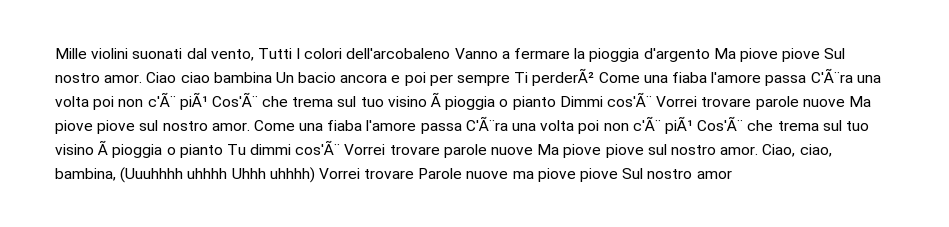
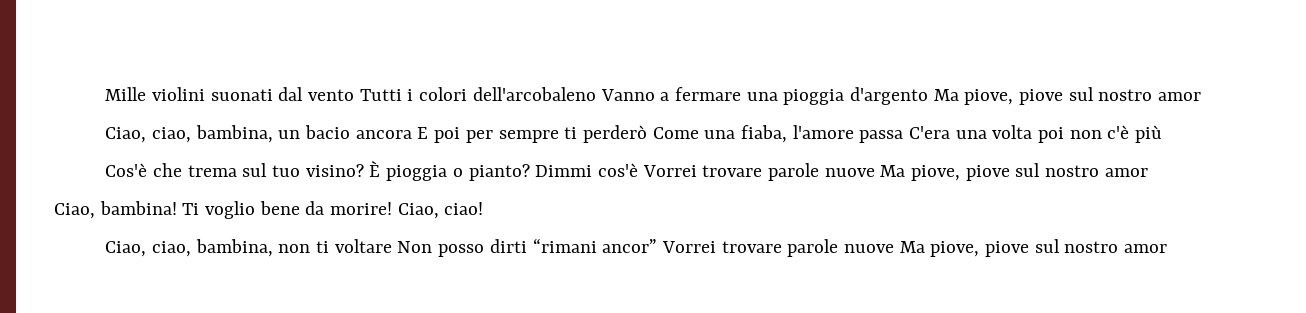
- Mille violini suonati dal vento, Tutti I colori dell'arcobaleno Vanno a fermare la pioggia d'argento Ma piove piove Sul nostro amor. Ciao ciao bambina Un bacio ancora e poi per sempre Ti perderÃ² Come una fiaba l'amore passa C'Ã¨ra una volta poi non c'Ã¨ piÃ¹ Cos'Ã¨ che trema sul tuo visino Ã pioggia o pianto Dimmi cos'Ã¨ Vorrei trovare parole nuove Ma piove piove sul nostro amor. Come una fiaba l'amore passa C'Ã¨ra una volta poi non c'Ã¨ piÃ¹ Cos'Ã¨ che trema sul tuo visino Ã pioggia o pianto Tu dimmi cos'Ã¨ Vorrei trovare parole nuove Ma piove piove sul nostro amor. Ciao, ciao, bambina, (Uuuhhhh uhhhh Uhhh uhhhh) Vorrei trovare Parole nuove ma piove piove Sul nostro amor
+ Mille violini suonati dal vento Tutti i colori dell'arcobaleno Vanno a fermare una pioggia d'argento Ma piove, piove sul nostro amor
+ Ciao, ciao, bambina, un bacio ancora E poi per sempre ti perderò Come una fiaba, l'amore passa C'era una volta poi non c'è più
+ Cos'è che trema sul tuo visino? È pioggia o pianto? Dimmi cos'è Vorrei trovare parole nuove Ma piove, piove sul nostro amor
+ Ciao, bambina! Ti voglio bene da morire! Ciao, ciao!
+ Ciao, ciao, bambina, non ti voltare Non posso dirti “rimani ancor” Vorrei trovare parole nuove Ma piove, piove sul nostro amor

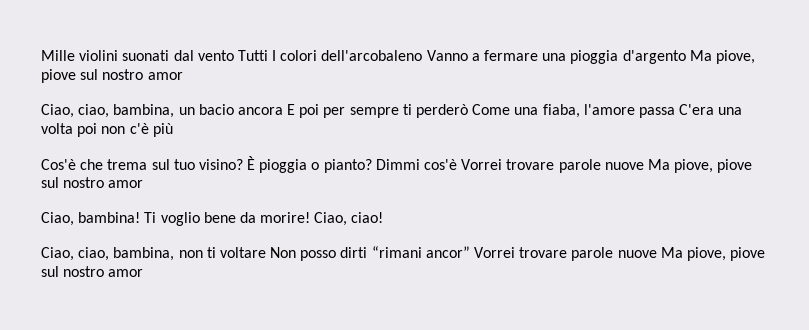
- Mille violini suonati dal vento Tutti i colori dell'arcobaleno Vanno a fermare una pioggia d'argento Ma piove, piove sul nostro amor
+ Mille violini suonati dal vento Tutti I colori dell'arcobaleno Vanno a fermare una pioggia d'argento Ma piove, piove sul nostro amor

